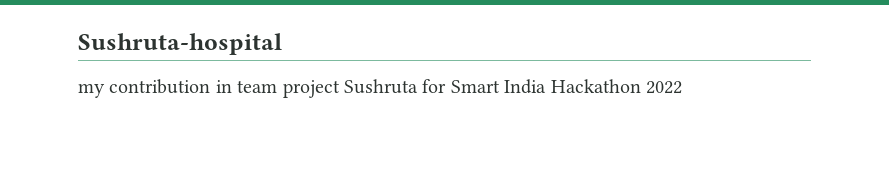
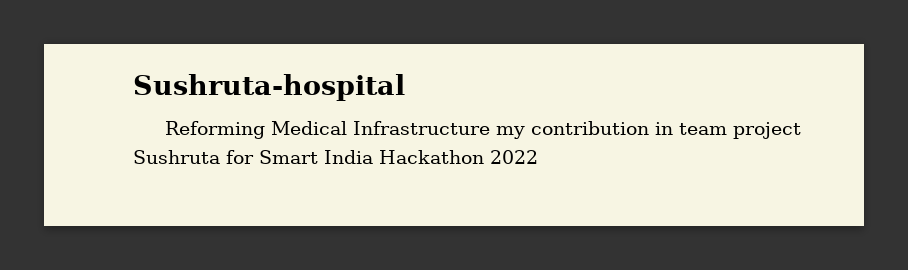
- my contribution in team project Sushruta for Smart India Hackathon 2022
+ Reforming Medical Infrastructure my contribution in team project Sushruta for Smart India Hackathon 2022

